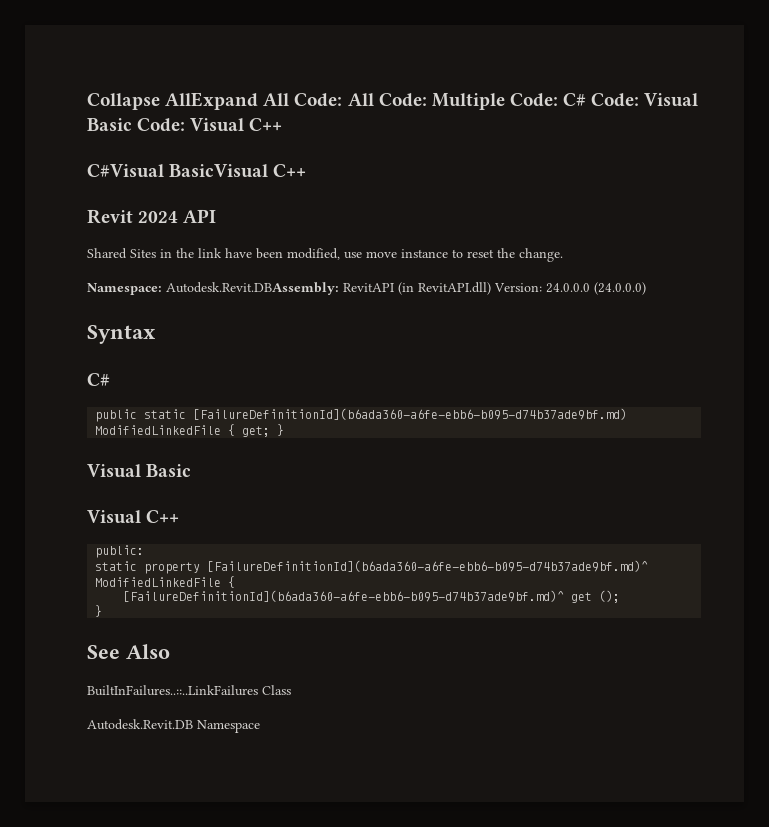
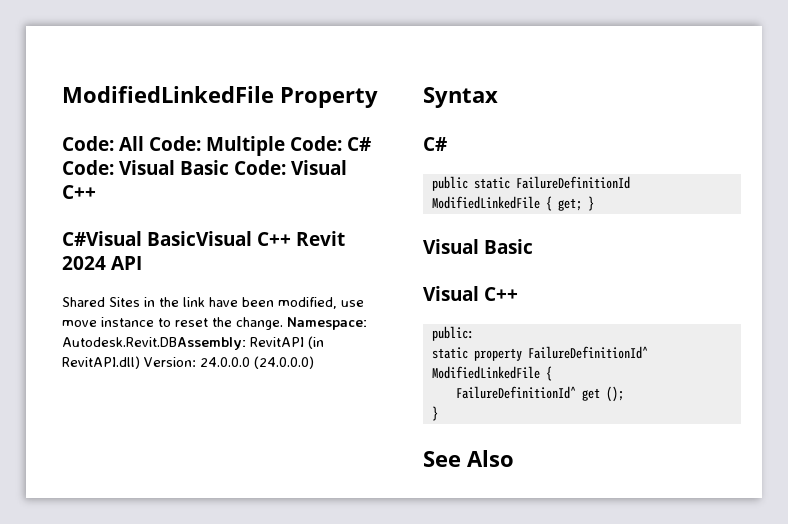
- Collapse AllExpand All Code: All Code: Multiple Code: C# Code: Visual Basic Code: Visual C++
+ ModifiedLinkedFile Property
+ Code: All Code: Multiple Code: C# Code: Visual Basic Code: Visual C++
- C#Visual BasicVisual C++
- Revit 2024 API
+ C#Visual BasicVisual C++ Revit 2024 API
- Shared Sites in the link have been modified, use move instance to reset the change.
- Namespace: Autodesk.Revit.DBAssembly: RevitAPI (in RevitAPI.dll) Version: 24.0.0.0 (24.0.0.0)
+ Shared Sites in the link have been modified, use move instance to reset the change. Namespace: Autodesk.Revit.DBAssembly: RevitAPI (in RevitAPI.dll) Version: 24.0.0.0 (24.0.0.0)
- public static [FailureDefinitionId](b6ada360-a6fe-ebb6-b095-d74b37ade9bf.md) ModifiedLinkedFile { get; }
+ public static FailureDefinitionId ModifiedLinkedFile { get; }
- static property [FailureDefinitionId](b6ada360-a6fe-ebb6-b095-d74b37ade9bf.md)^ ModifiedLinkedFile {
+ static property FailureDefinitionId^ ModifiedLinkedFile {
- [FailureDefinitionId](b6ada360-a6fe-ebb6-b095-d74b37ade9bf.md)^ get ();
+ FailureDefinitionId^ get ();
- BuiltInFailures..::..LinkFailures Class
- Autodesk.Revit.DB Namespace

